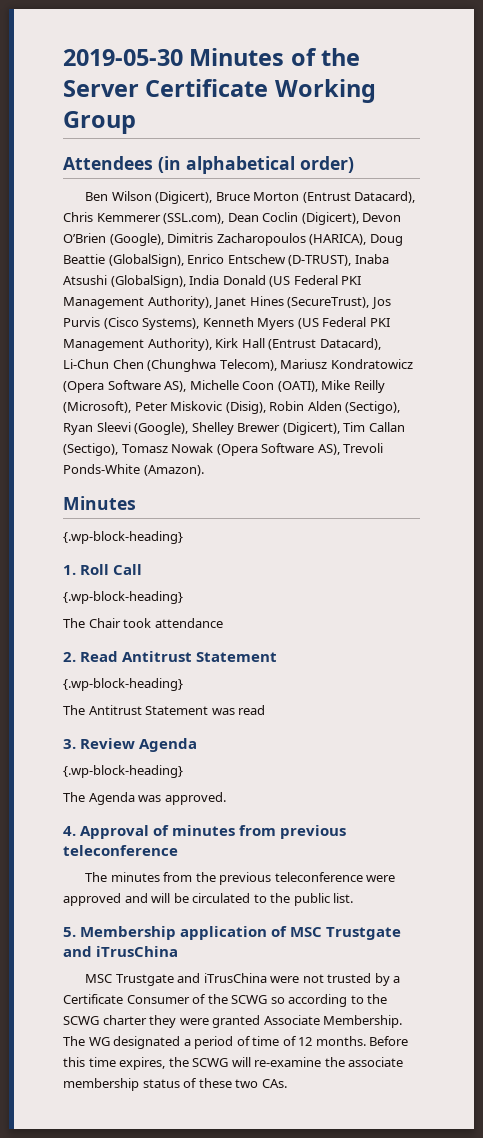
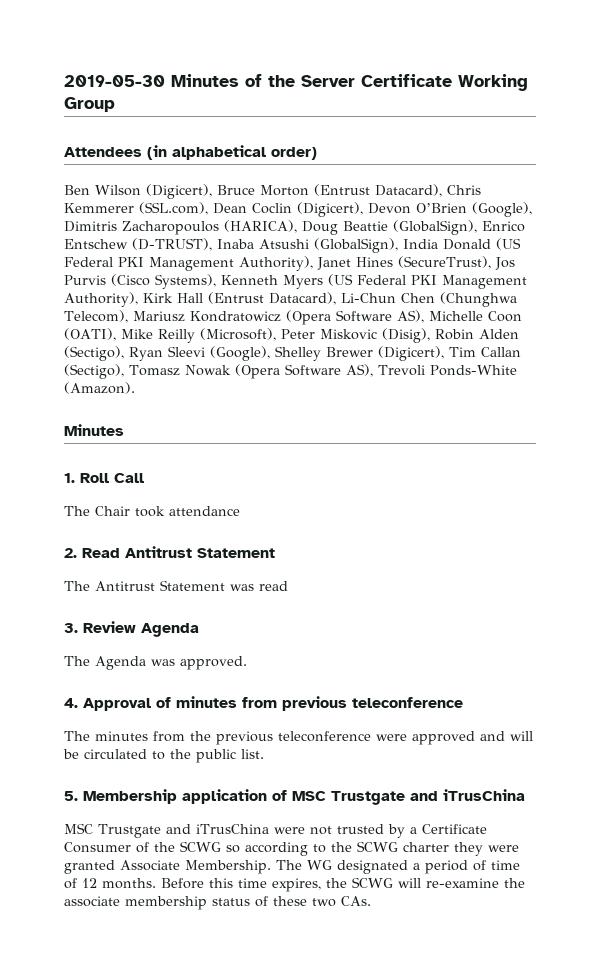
  Ben Wilson (Digicert), Bruce Morton (Entrust Datacard), Chris Kemmerer (SSL.com), Dean Coclin (Digicert), Devon O’Brien (Google), Dimitris Zacharopoulos (HARICA), Doug Beattie (GlobalSign), Enrico Entschew (D-TRUST), Inaba Atsushi (GlobalSign), India Donald (US Federal PKI Management Authority), Janet Hines (SecureTrust), Jos Purvis (Cisco Systems), Kenneth Myers (US Federal PKI Management Authority), Kirk Hall (Entrust Datacard), Li-Chun Chen (Chunghwa Telecom), Mariusz Kondratowicz (Opera Software AS), Michelle Coon (OATI), Mike Reilly (Microsoft), Peter Miskovic (Disig), Robin Alden (Sectigo), Ryan Sleevi (Google), Shelley Brewer (Digicert), Tim Callan (Sectigo), Tomasz Nowak (Opera Software AS), Trevoli Ponds-White (Amazon).
  Minutes
- {.wp-block-heading}
  1. Roll Call
- {.wp-block-heading}
  2. Read Antitrust Statement
- {.wp-block-heading}
  3. Review Agenda
- {.wp-block-heading}

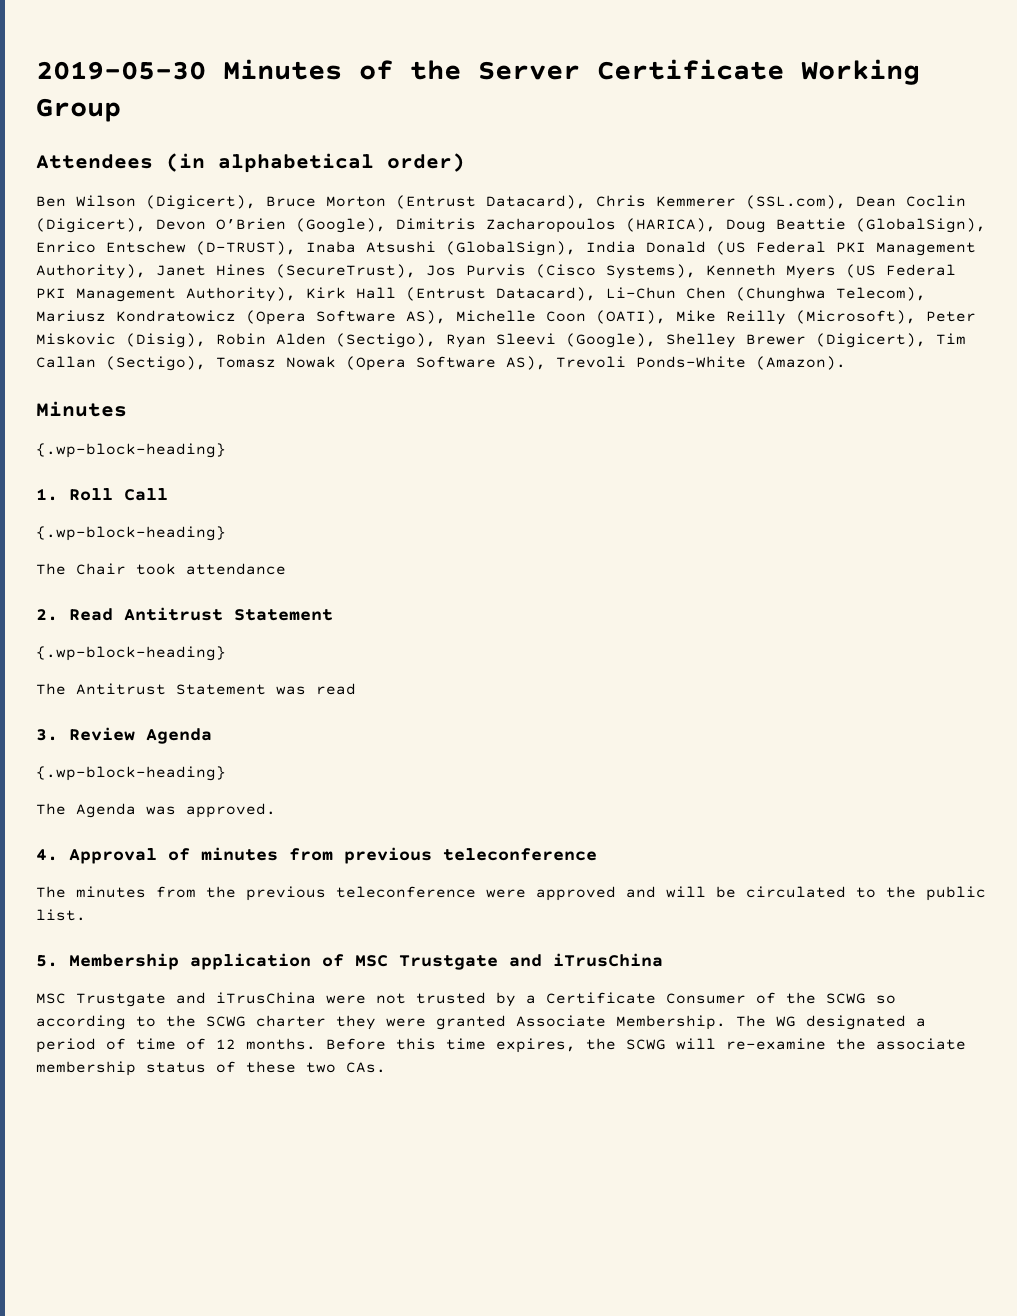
  Ben Wilson (Digicert), Bruce Morton (Entrust Datacard), Chris Kemmerer (SSL.com), Dean Coclin (Digicert), Devon O’Brien (Google), Dimitris Zacharopoulos (HARICA), Doug Beattie (GlobalSign), Enrico Entschew (D-TRUST), Inaba Atsushi (GlobalSign), India Donald (US Federal PKI Management Authority), Janet Hines (SecureTrust), Jos Purvis (Cisco Systems), Kenneth Myers (US Federal PKI Management Authority), Kirk Hall (Entrust Datacard), Li-Chun Chen (Chunghwa Telecom), Mariusz Kondratowicz (Opera Software AS), Michelle Coon (OATI), Mike Reilly (Microsoft), Peter Miskovic (Disig), Robin Alden (Sectigo), Ryan Sleevi (Google), Shelley Brewer (Digicert), Tim Callan (Sectigo), Tomasz Nowak (Opera Software AS), Trevoli Ponds-White (Amazon).
  Minutes
+ {.wp-block-heading}
  1. Roll Call
+ {.wp-block-heading}
  2. Read Antitrust Statement
+ {.wp-block-heading}
  3. Review Agenda
+ {.wp-block-heading}

